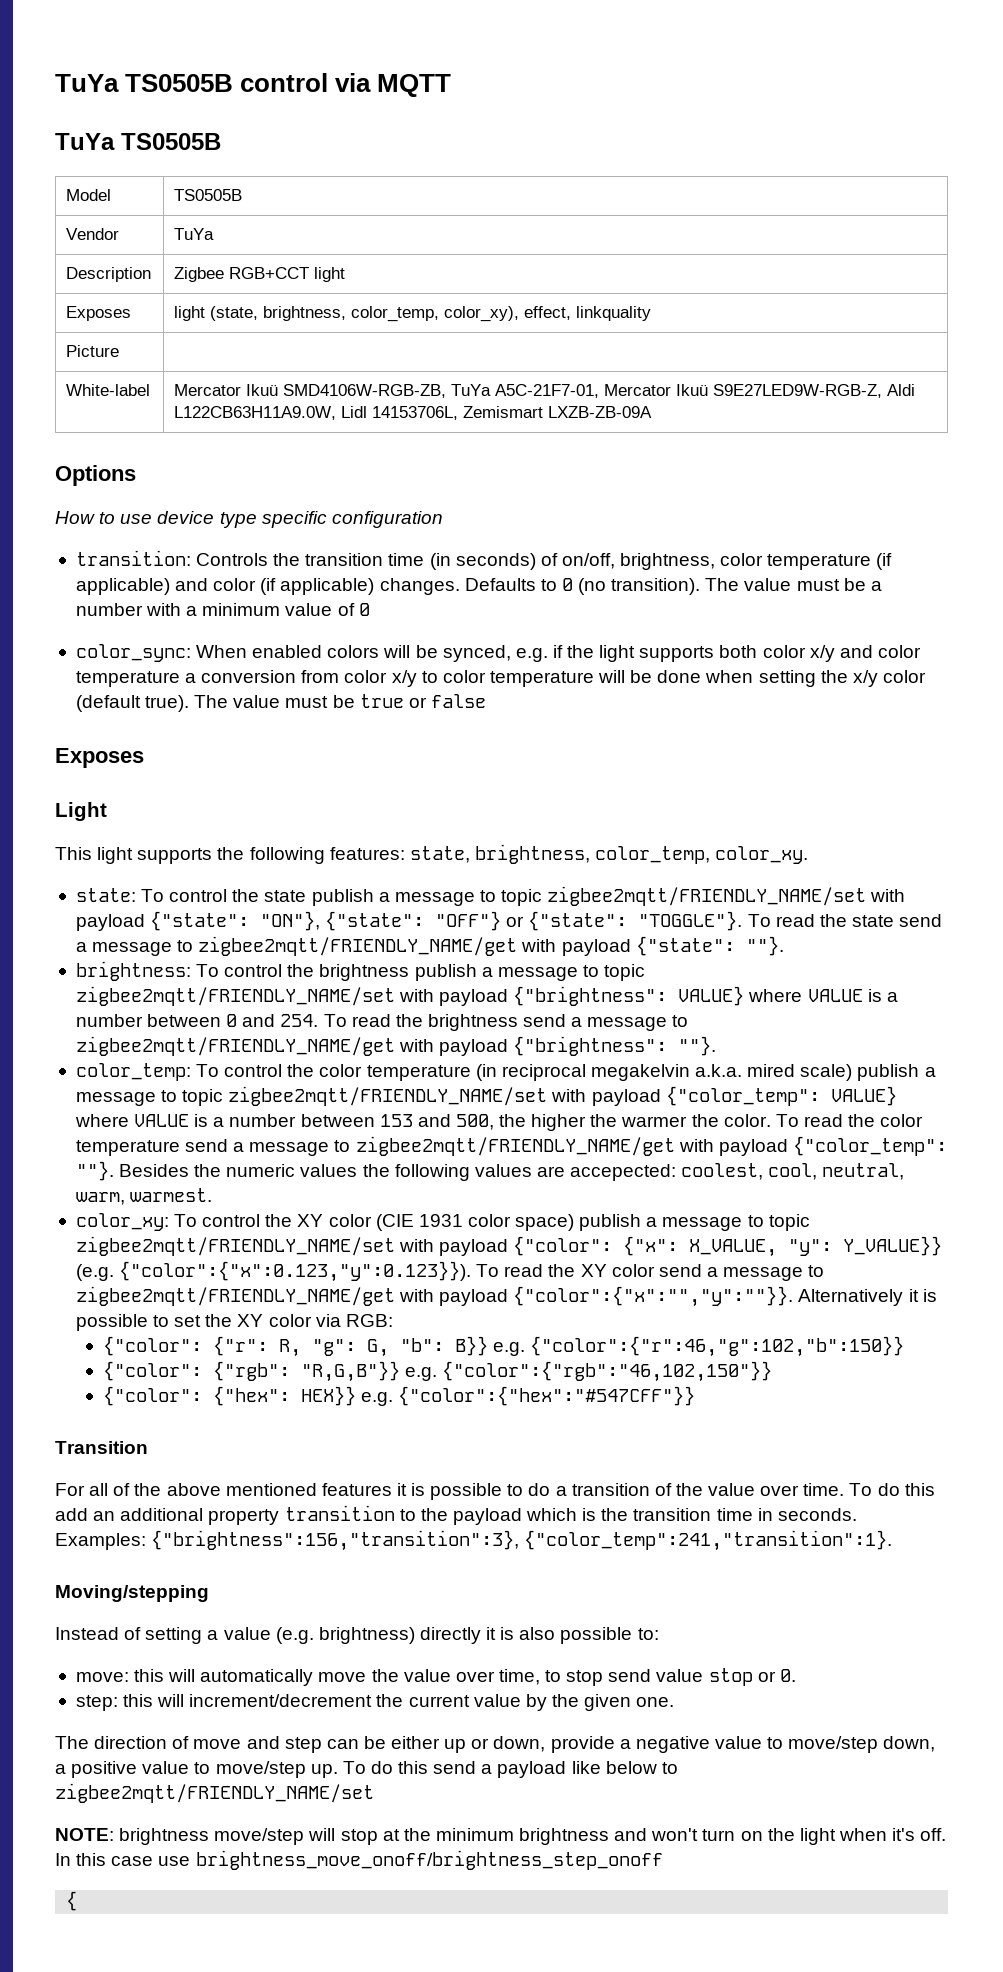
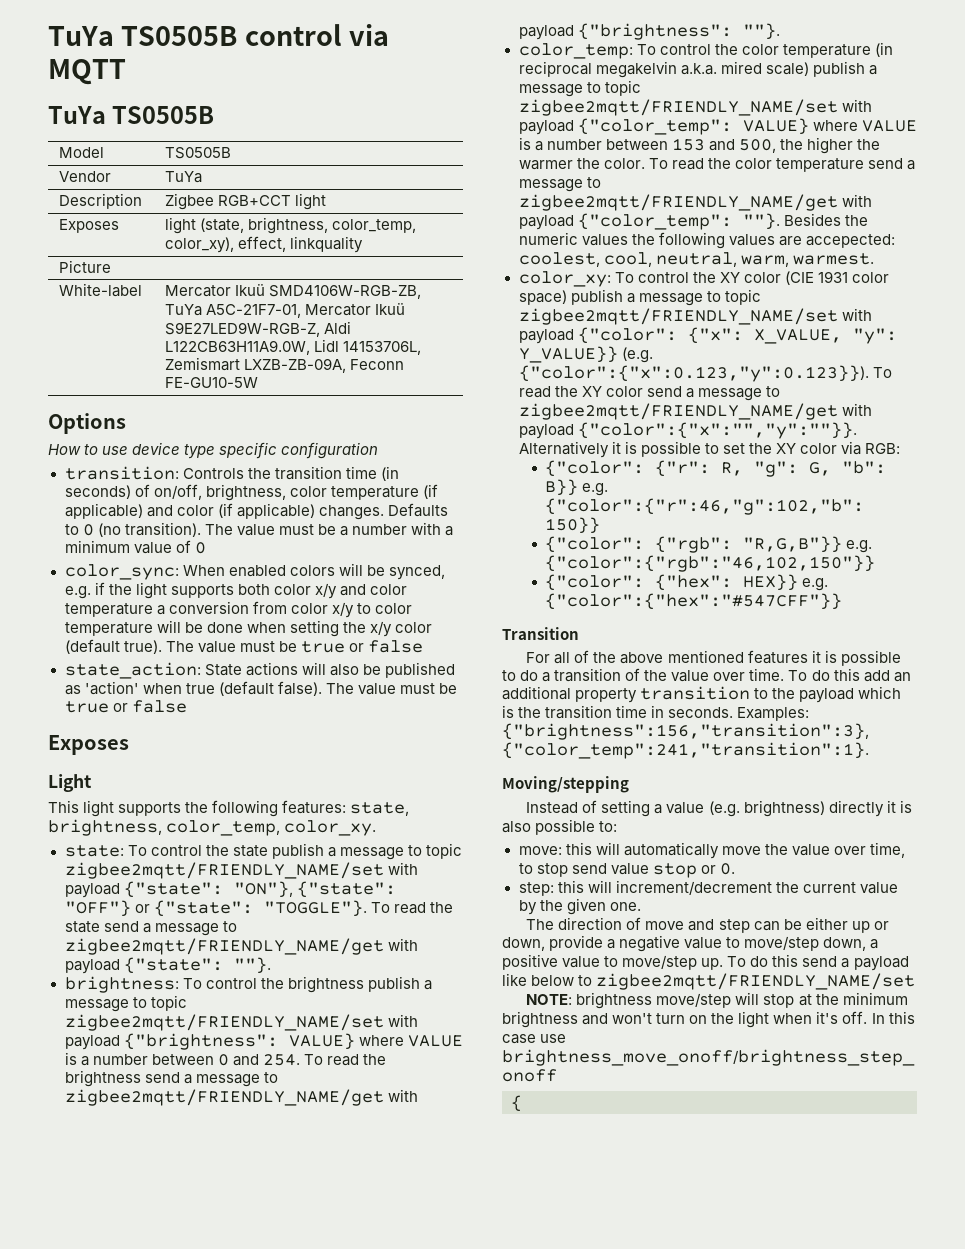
- White-label | Mercator Ikuü SMD4106W-RGB-ZB, TuYa A5C-21F7-01, Mercator Ikuü S9E27LED9W-RGB-Z, Aldi L122CB63H11A9.0W, Lidl 14153706L, Zemismart LXZB-ZB-09A
+ White-label | Mercator Ikuü SMD4106W-RGB-ZB, TuYa A5C-21F7-01, Mercator Ikuü S9E27LED9W-RGB-Z, Aldi L122CB63H11A9.0W, Lidl 14153706L, Zemismart LXZB-ZB-09A, Feconn FE-GU10-5W
+ state_action: State actions will also be published as 'action' when true (default false). The value must be true or false

